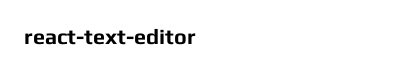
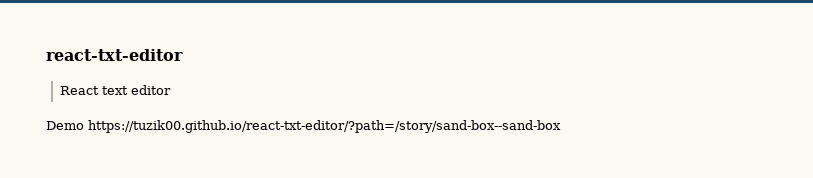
- react-text-editor
+ react-txt-editor
+ React text editor
+ Demo https://tuzik00.github.io/react-txt-editor/?path=/story/sand-box--sand-box

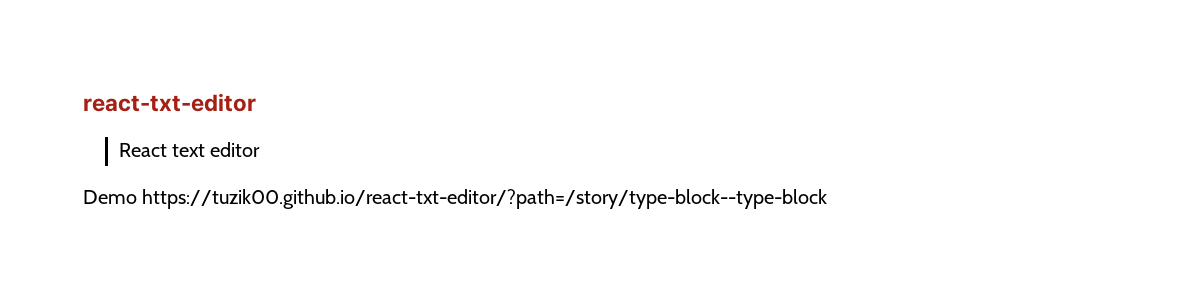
- Demo https://tuzik00.github.io/react-txt-editor/?path=/story/sand-box--sand-box
+ Demo https://tuzik00.github.io/react-txt-editor/?path=/story/type-block--type-block

